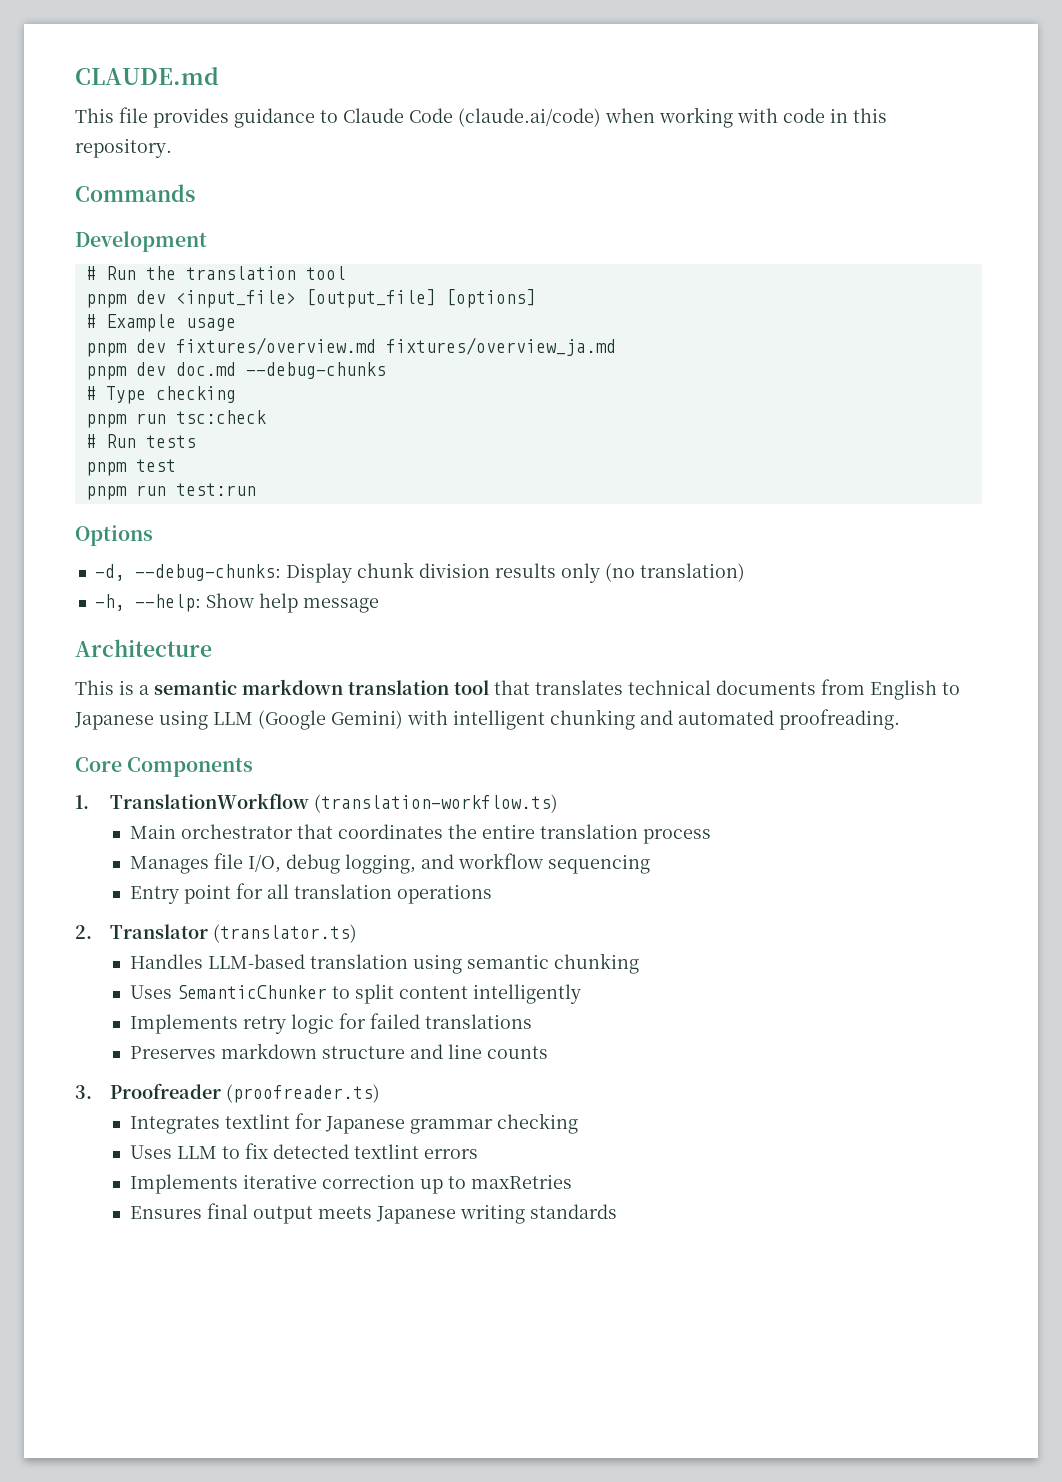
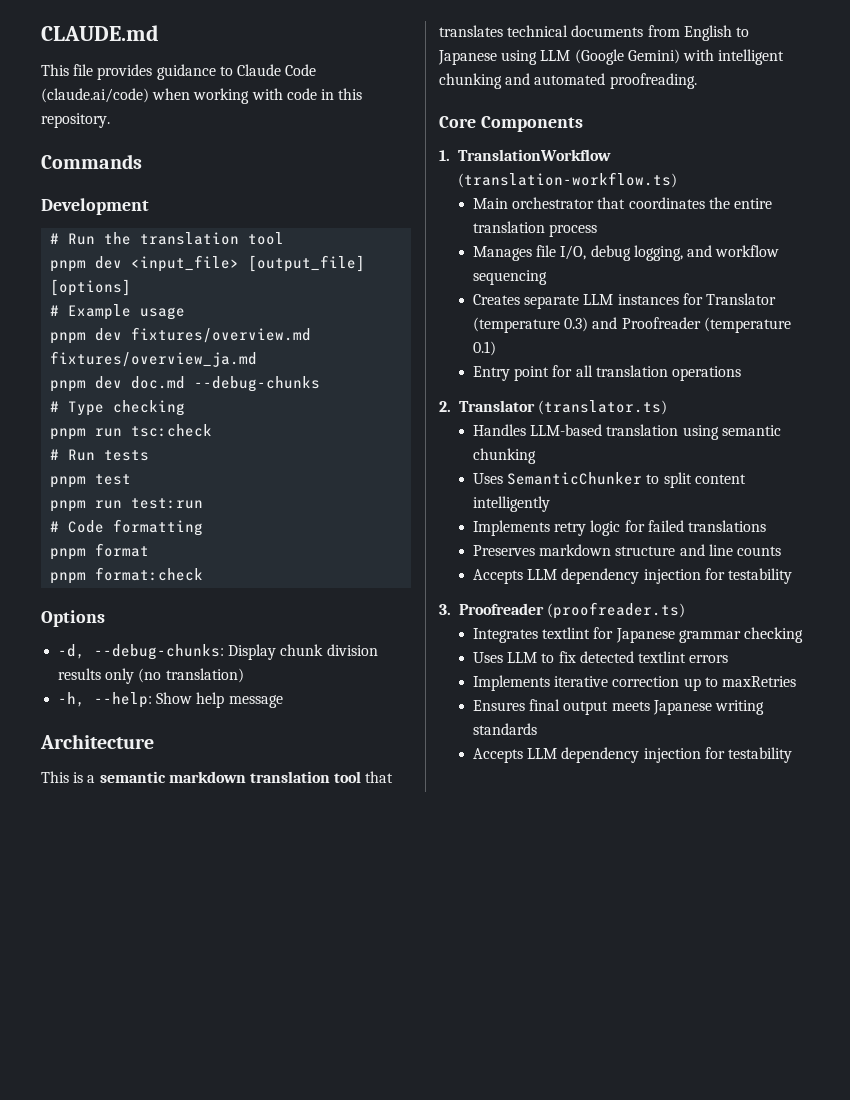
+ # Code formatting
+ pnpm format
+ pnpm format:check
+ Creates separate LLM instances for Translator (temperature 0.3) and Proofreader (temperature 0.1)
  Preserves markdown structure and line counts
+ Accepts LLM dependency injection for testability
  Ensures final output meets Japanese writing standards
+ Accepts LLM dependency injection for testability

